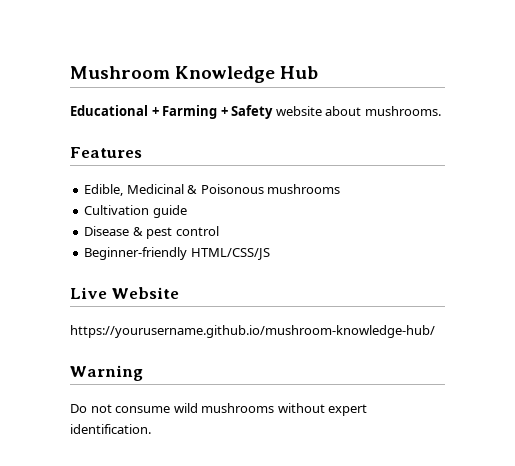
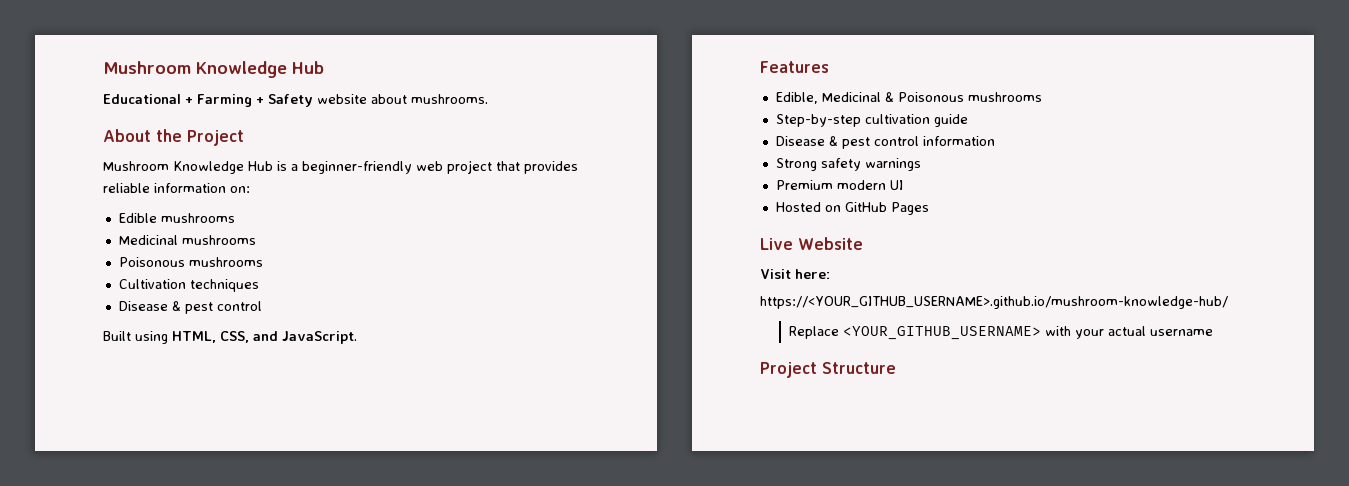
+ About the Project
+ Mushroom Knowledge Hub is a beginner-friendly web project that provides reliable information on:
+ Edible mushrooms
+ Medicinal mushrooms
+ Poisonous mushrooms
+ Cultivation techniques
+ Disease & pest control
+ Built using HTML, CSS, and JavaScript.
- Cultivation guide
+ Step-by-step cultivation guide
- Disease & pest control
- Beginner-friendly HTML/CSS/JS
+ Disease & pest control information
+ Strong safety warnings
+ Premium modern UI
+ Hosted on GitHub Pages
  Live Website
- https://yourusername.github.io/mushroom-knowledge-hub/
- Warning
- Do not consume wild mushrooms without expert identification.
+ Visit here:
+ https://<YOUR_GITHUB_USERNAME>.github.io/mushroom-knowledge-hub/
+ Replace <YOUR_GITHUB_USERNAME> with your actual username
+ Project Structure

